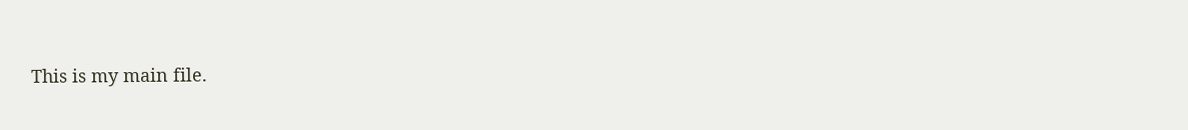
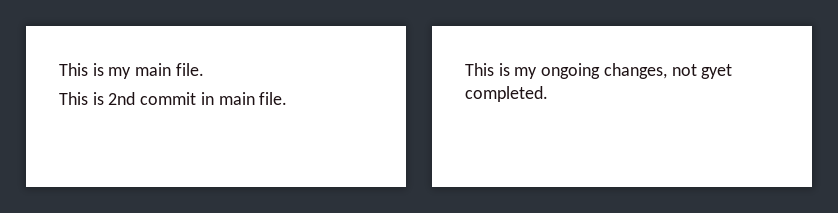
+ This is 2nd commit in main file.
+ This is my ongoing changes, not gyet completed.

